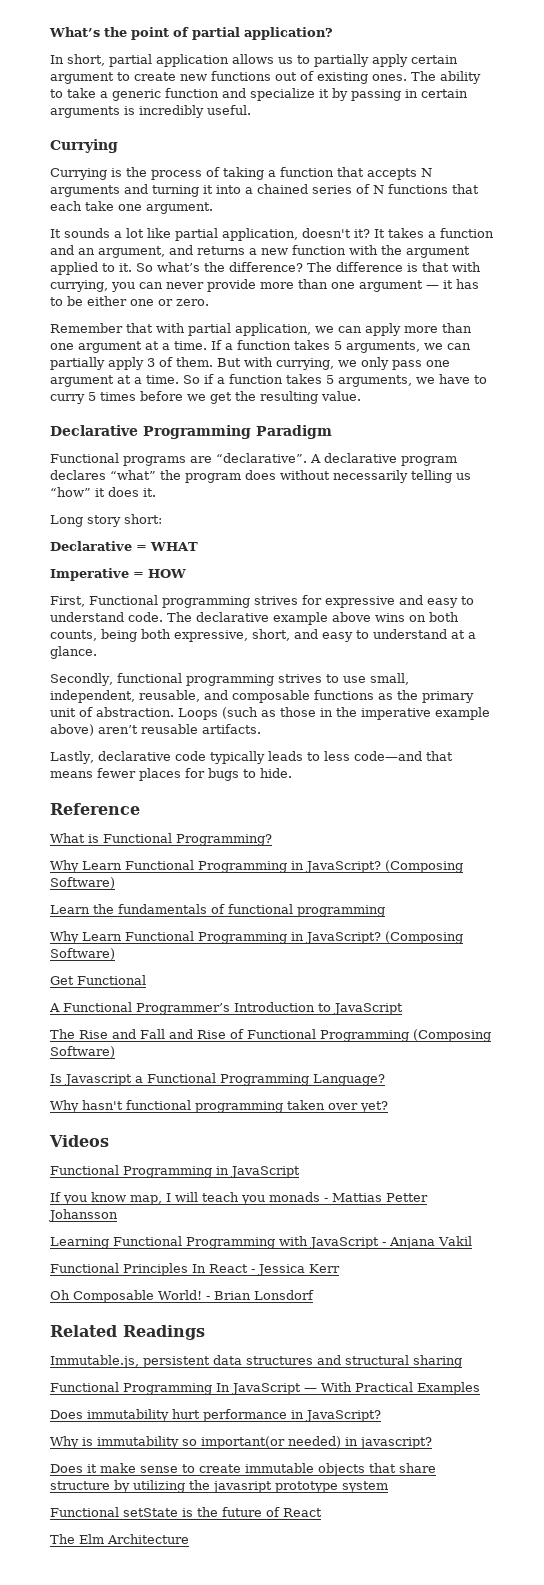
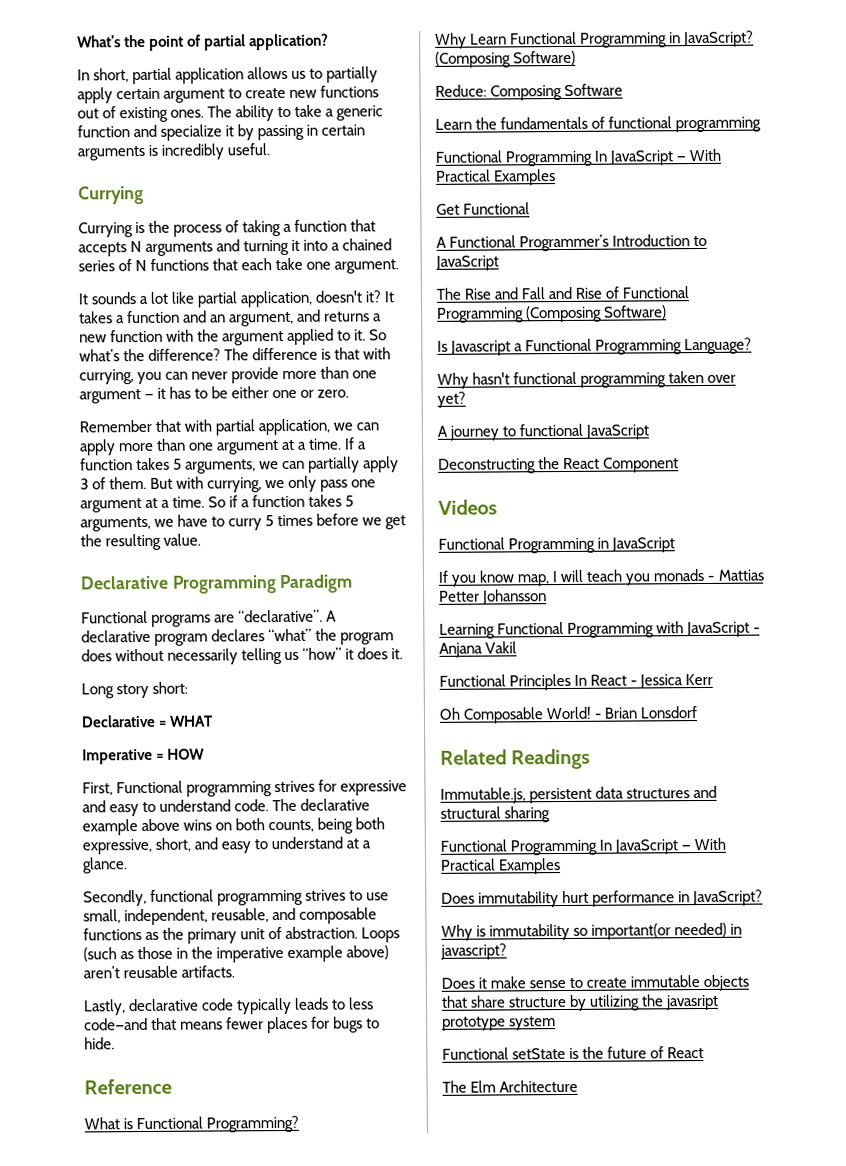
+ Reduce: Composing Software
  Learn the fundamentals of functional programming
- Why Learn Functional Programming in JavaScript? (Composing Software)
+ Functional Programming In JavaScript — With Practical Examples
+ A journey to functional JavaScript
+ Deconstructing the React Component

